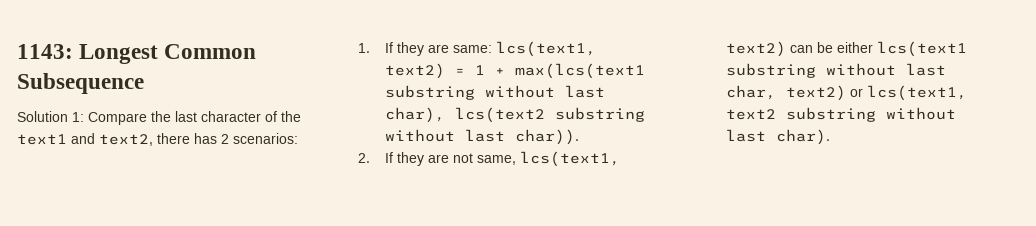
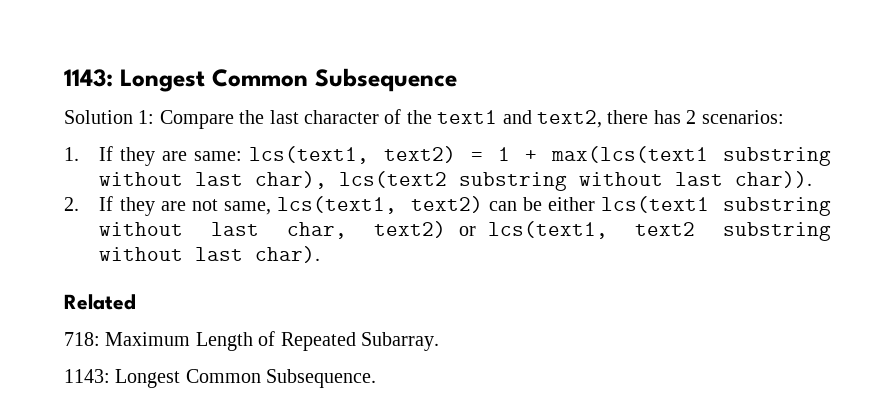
+ Related
+ 718: Maximum Length of Repeated Subarray.
+ 1143: Longest Common Subsequence.

